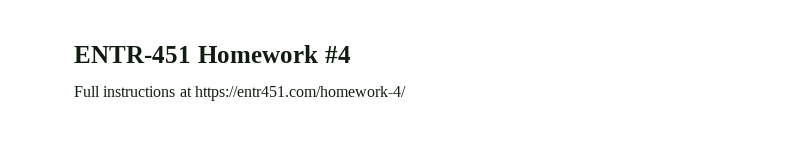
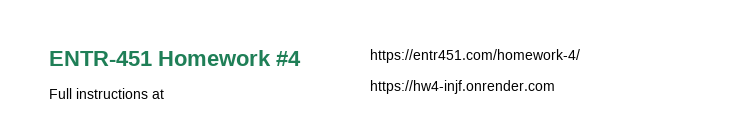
+ https://hw4-injf.onrender.com

